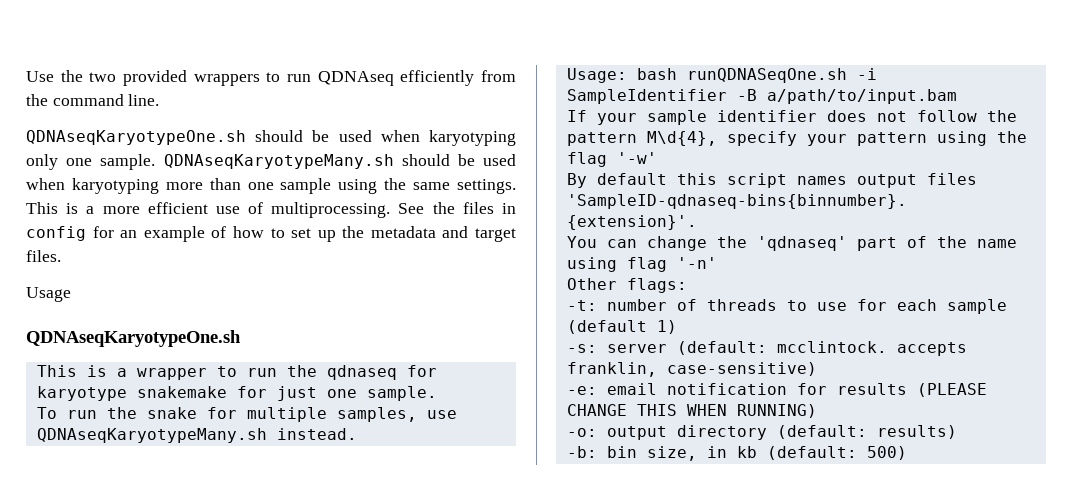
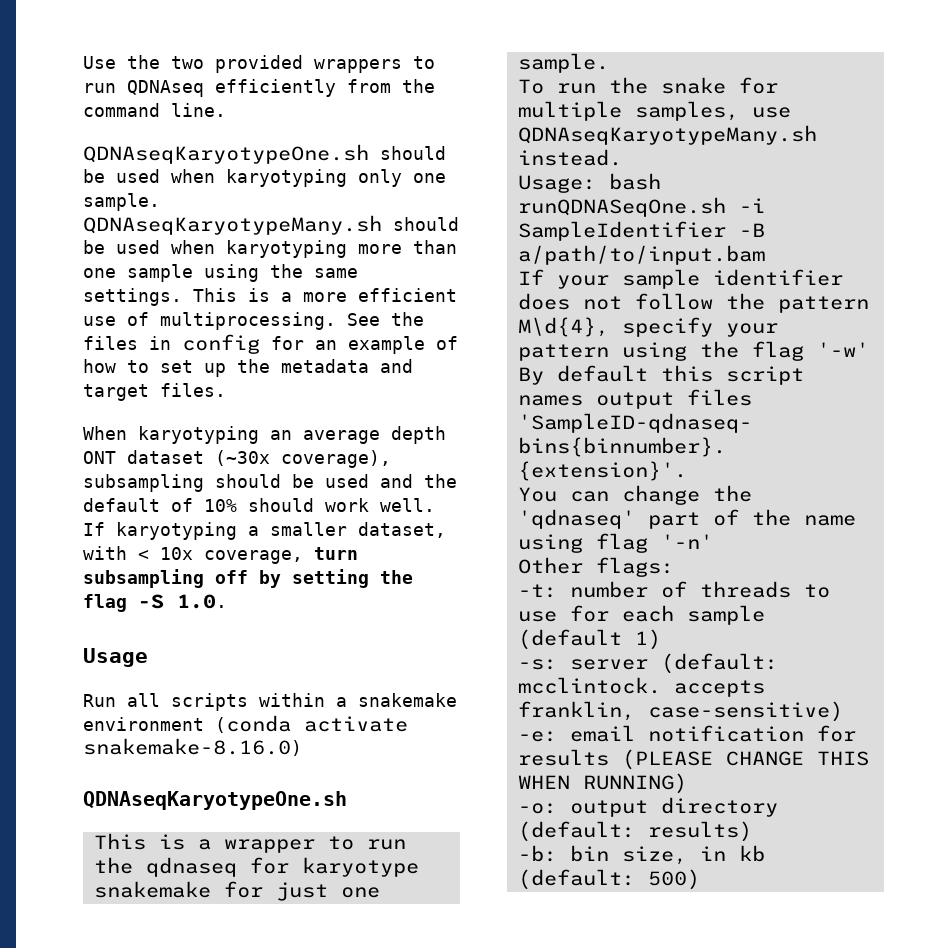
+ When karyotyping an average depth ONT dataset (~30x coverage), subsampling should be used and the default of 10% should work well. If karyotyping a smaller dataset, with < 10x coverage, turn subsampling off by setting the flag -S 1.0.
  Usage
+ Run all scripts within a snakemake environment (conda activate snakemake-8.16.0)

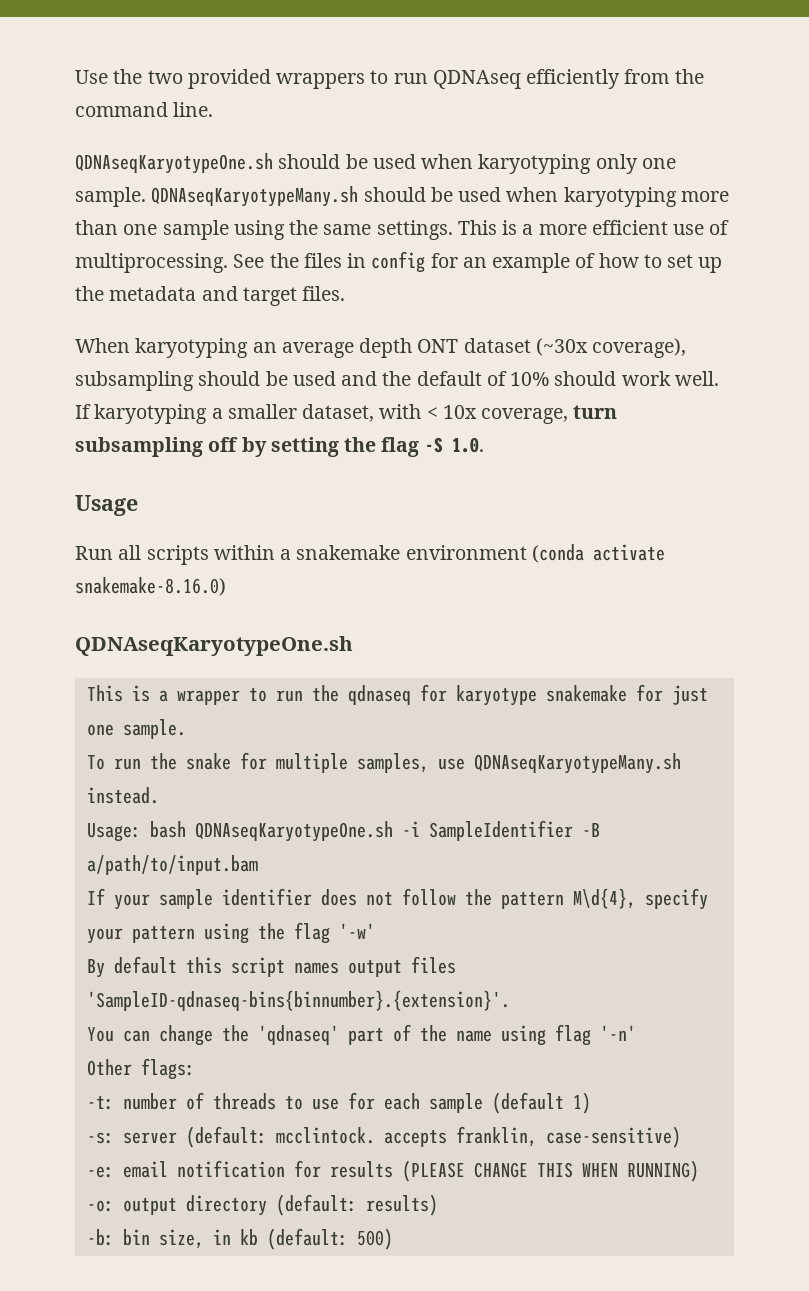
- Usage: bash runQDNASeqOne.sh -i SampleIdentifier -B a/path/to/input.bam
+ Usage: bash QDNAseqKaryotypeOne.sh -i SampleIdentifier -B a/path/to/input.bam

